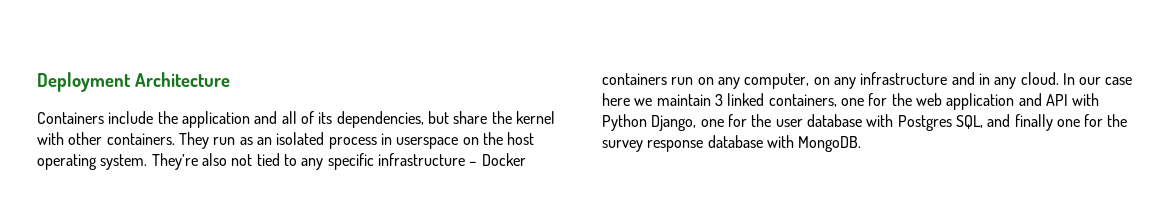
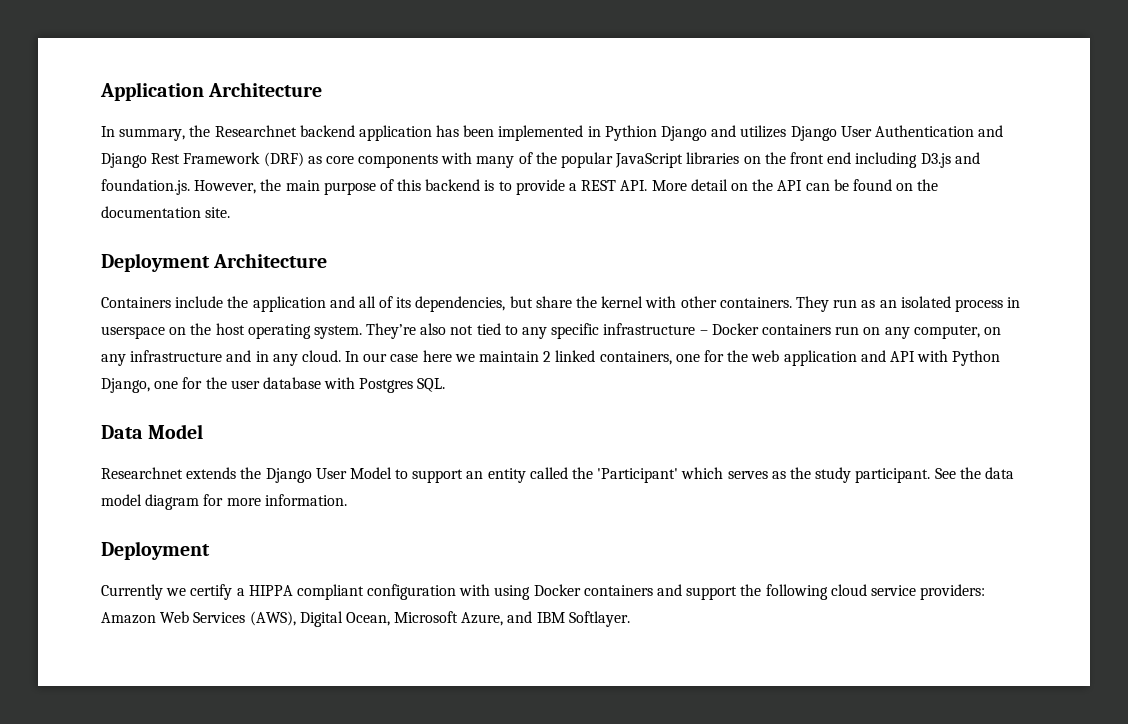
+ Application Architecture
+ In summary, the Researchnet backend application has been implemented in Pythion Django and utilizes Django User Authentication and Django Rest Framework (DRF) as core components with many of the popular JavaScript libraries on the front end including D3.js and foundation.js. However, the main purpose of this backend is to provide a REST API. More detail on the API can be found on the documentation site.
- In our case here we maintain 3 linked containers, one for the web application and API with Python Django, one for the user database with Postgres SQL, and finally one for the survey response database with MongoDB.
+ In our case here we maintain 2 linked containers, one for the web application and API with Python Django, one for the user database with Postgres SQL.
+ Data Model
+ Researchnet extends the Django User Model to support an entity called the 'Participant' which serves as the study participant. See the data model diagram for more information.
+ Deployment
+ Currently we certify a HIPPA compliant configuration with using Docker containers and support the following cloud service providers: Amazon Web Services (AWS), Digital Ocean, Microsoft Azure, and IBM Softlayer.

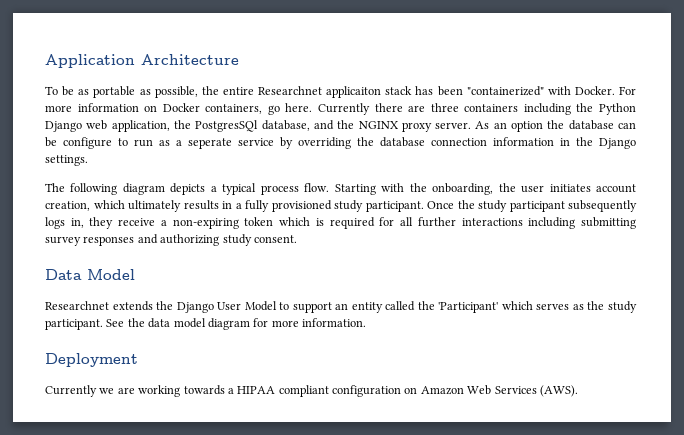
- In summary, the Researchnet backend application has been implemented in Pythion Django and utilizes Django User Authentication and Django Rest Framework (DRF) as core components with many of the popular JavaScript libraries on the front end including D3.js and foundation.js. However, the main purpose of this backend is to provide a REST API. More detail on the API can be found on the documentation site.
- Deployment Architecture
- Containers include the application and all of its dependencies, but share the kernel with other containers. They run as an isolated process in userspace on the host operating system. They’re also not tied to any specific infrastructure – Docker containers run on any computer, on any infrastructure and in any cloud. In our case here we maintain 2 linked containers, one for the web application and API with Python Django, one for the user database with Postgres SQL.
+ To be as portable as possible, the entire Researchnet applicaiton stack has been "containerized" with Docker. For more information on Docker containers, go here. Currently there are three containers including the Python Django web application, the PostgresSQl database, and the NGINX proxy server. As an option the database can be configure to run as a seperate service by overriding the database connection information in the Django settings.
+ The following diagram depicts a typical process flow. Starting with the onboarding, the user initiates account creation, which ultimately results in a fully provisioned study participant. Once the study participant subsequently logs in, they receive a non-expiring token which is required for all further interactions including submitting survey responses and authorizing study consent.
- Currently we certify a HIPPA compliant configuration with using Docker containers and support the following cloud service providers: Amazon Web Services (AWS), Digital Ocean, Microsoft Azure, and IBM Softlayer.
+ Currently we are working towards a HIPAA compliant configuration on Amazon Web Services (AWS).

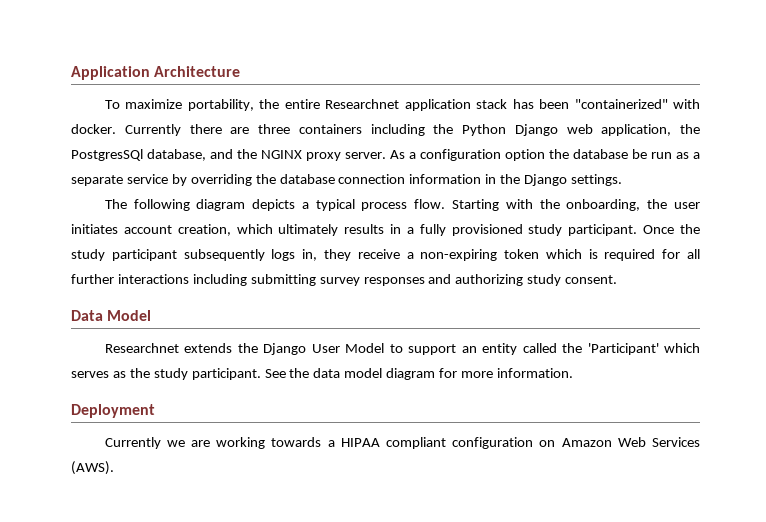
- To be as portable as possible, the entire Researchnet applicaiton stack has been "containerized" with Docker. For more information on Docker containers, go here.
+ To maximize portability, the entire Researchnet application stack has been "containerized" with docker.
- As an option the database can be configure to run as a seperate service by overriding the database connection information in the Django settings.
+ As a configuration option the database be run as a separate service by overriding the database connection information in the Django settings.

